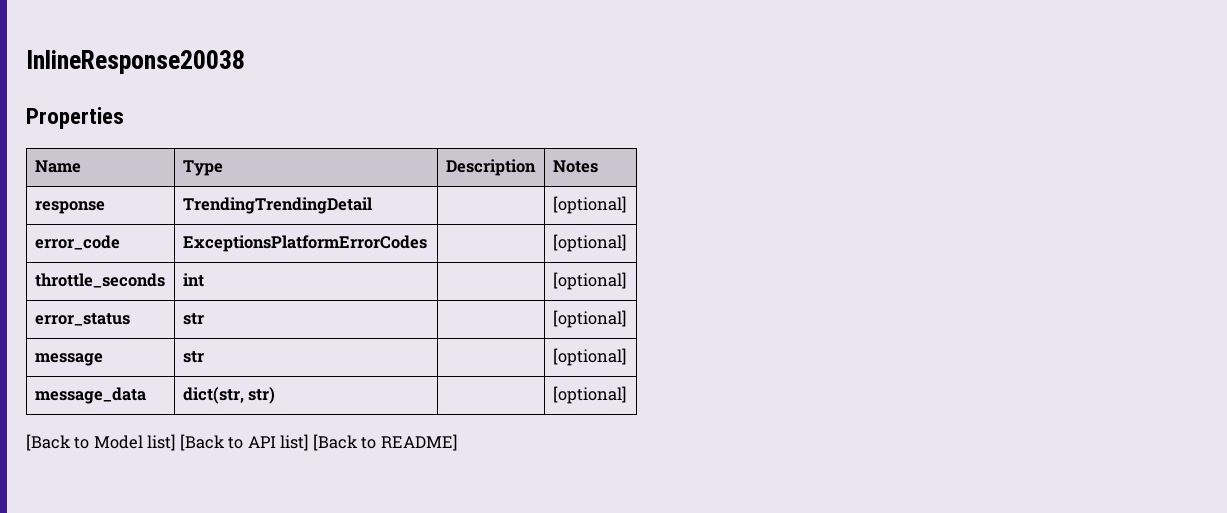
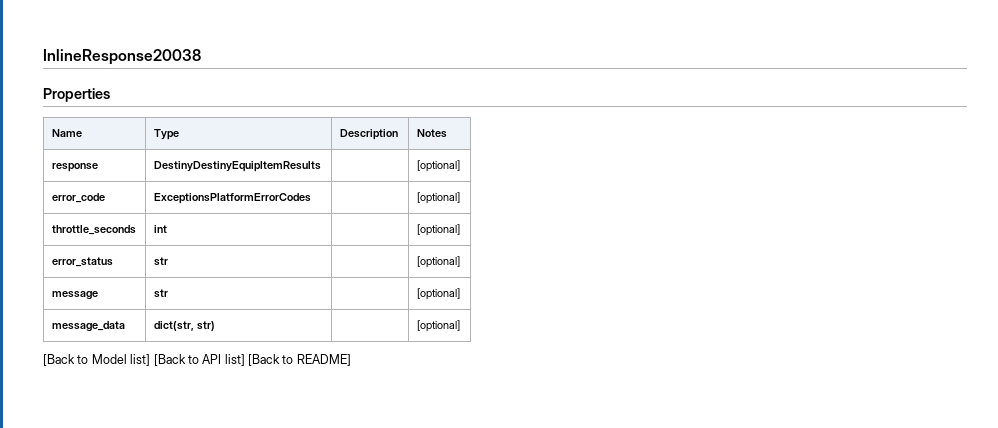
- response | TrendingTrendingDetail | | [optional]
+ response | DestinyDestinyEquipItemResults | | [optional]

